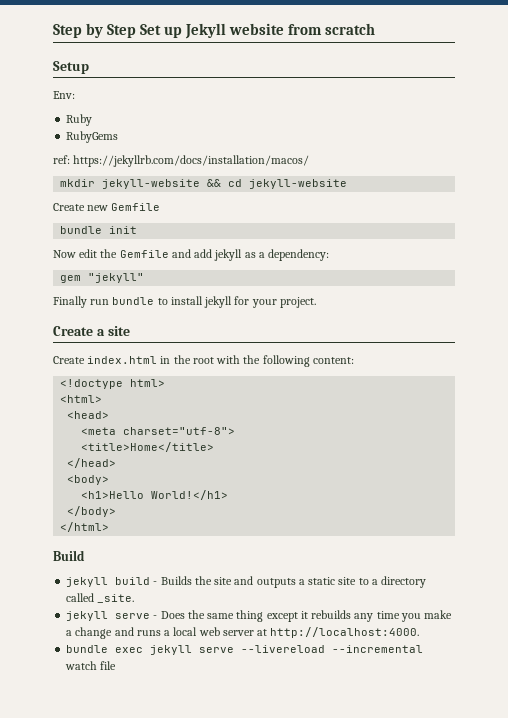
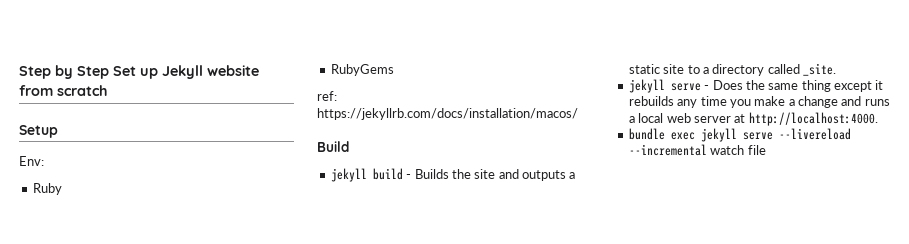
- mkdir jekyll-website && cd jekyll-website
- Create new Gemfile
- bundle init
- Now edit the Gemfile and add jekyll as a dependency:
- gem "jekyll"
- Finally run bundle to install jekyll for your project.
- Create a site
- Create index.html in the root with the following content:
- <!doctype html>
- <html>
- <head>
- <meta charset="utf-8">
- <title>Home</title>
- </head>
- <body>
- <h1>Hello World!</h1>
- </body>
- </html>

